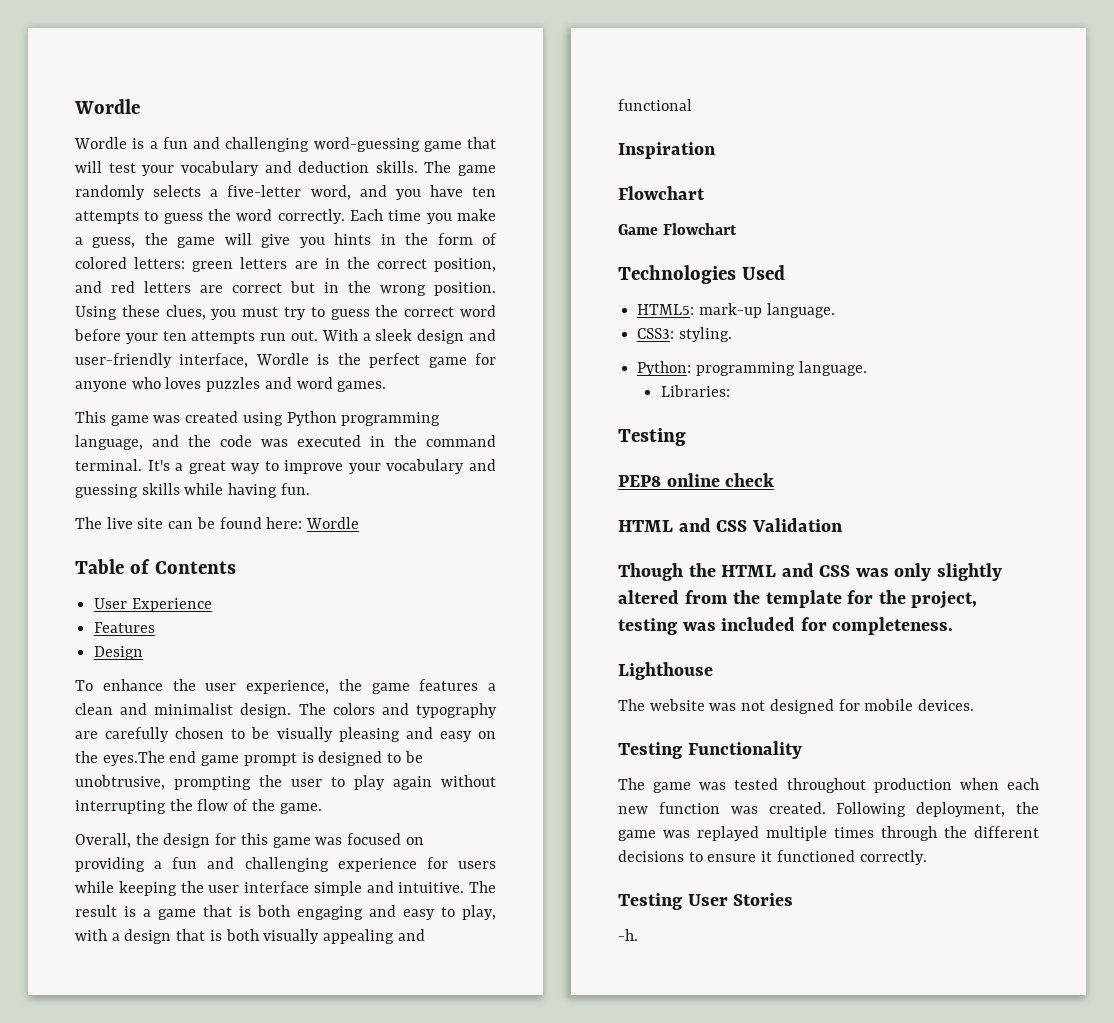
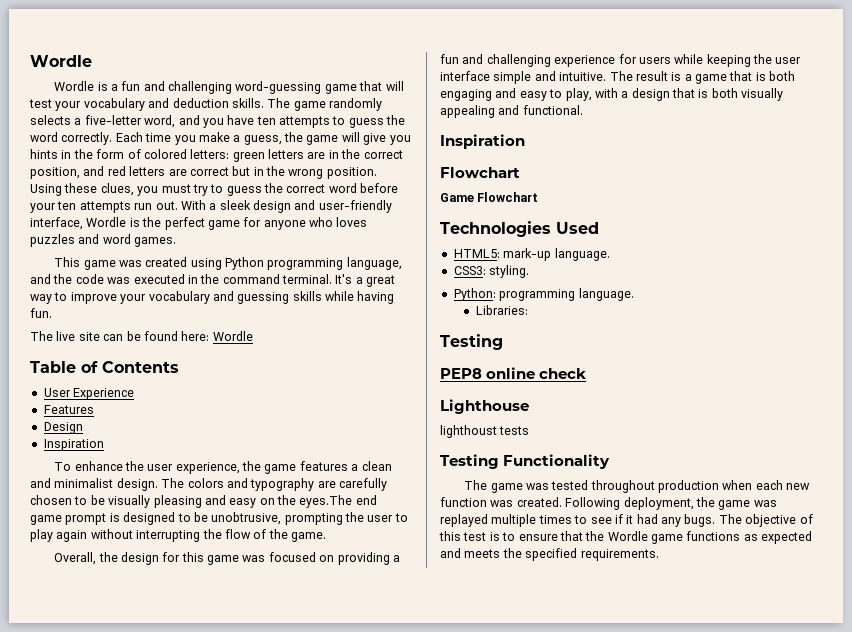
  Design
+ Inspiration
- The result is a game that is both engaging and easy to play, with a design that is both visually appealing and functional
+ The result is a game that is both engaging and easy to play, with a design that is both visually appealing and functional.
- HTML and CSS Validation
- Though the HTML and CSS was only slightly altered from the template for the project, testing was included for completeness.
  Lighthouse
- The website was not designed for mobile devices.
+ lighthoust tests
- Following deployment, the game was replayed multiple times through the different decisions to ensure it functioned correctly.
- Testing User Stories
- -h.
+ Following deployment, the game was replayed multiple times to see if it had any bugs. The objective of this test is to ensure that the Wordle game functions as expected and meets the specified requirements.

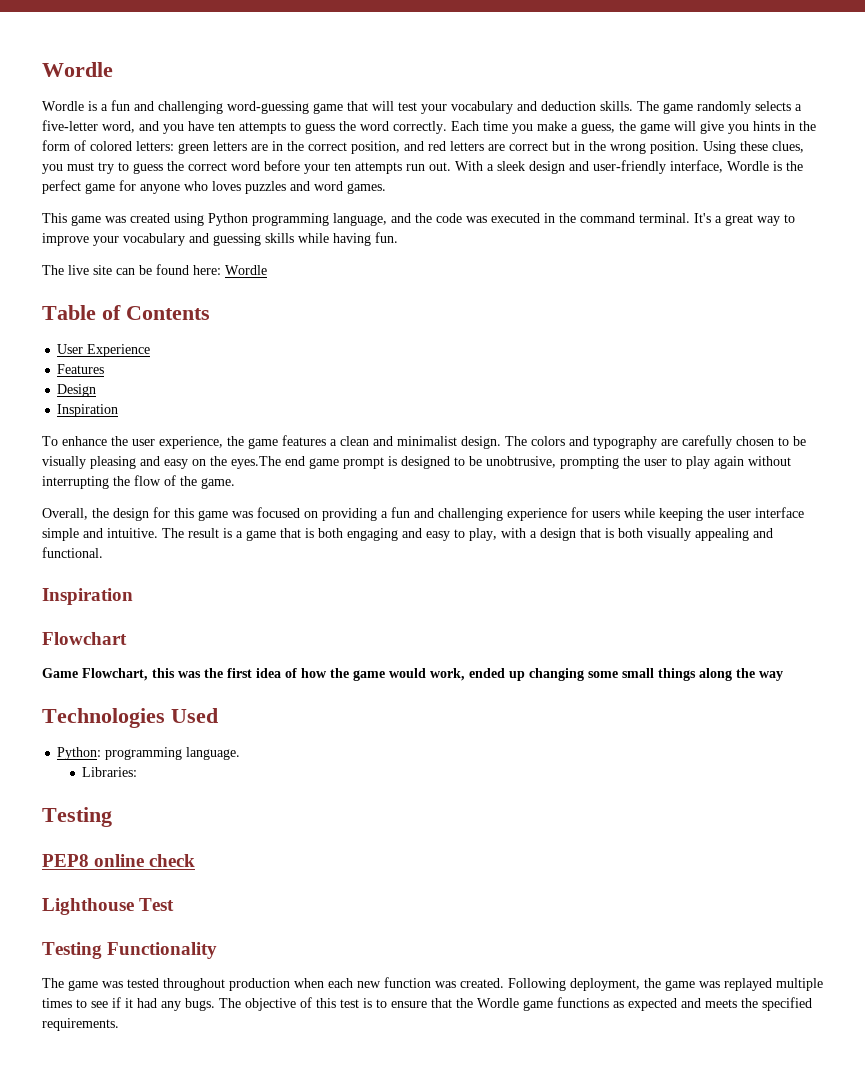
- Game Flowchart
+ Game Flowchart, this was the first idea of how the game would work, ended up changing some small things along the way
  Technologies Used
- HTML5: mark-up language.
- CSS3: styling.
- Lighthouse
- lighthoust tests
+ Lighthouse Test

